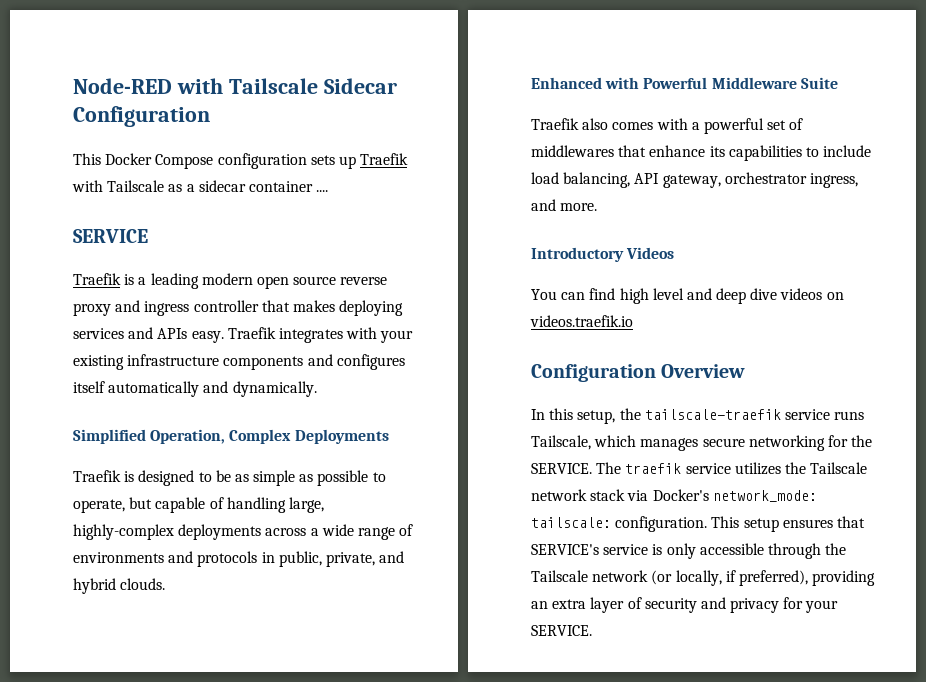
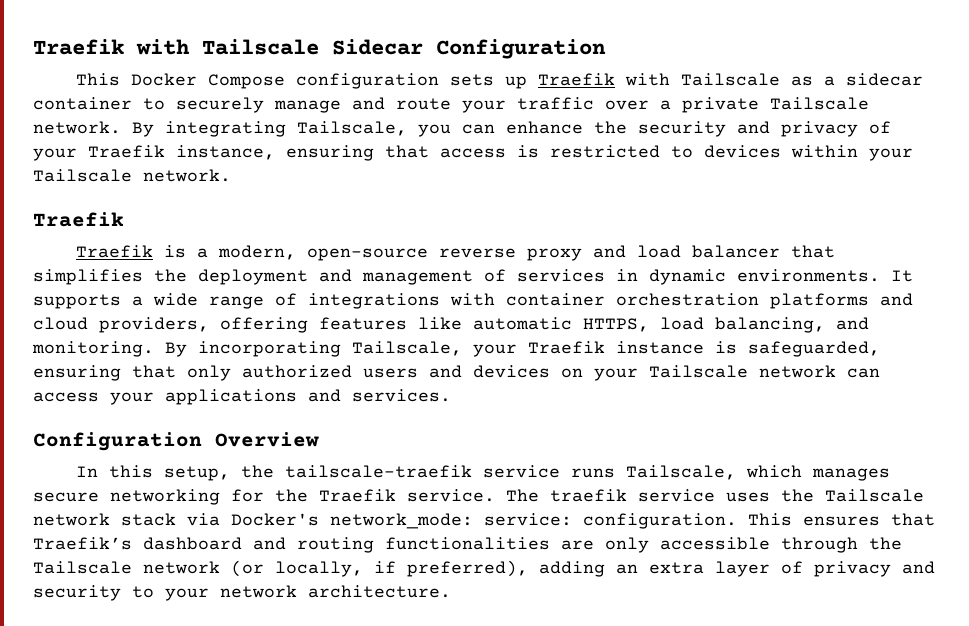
- Node-RED with Tailscale Sidecar Configuration
+ Traefik with Tailscale Sidecar Configuration
- This Docker Compose configuration sets up Traefik with Tailscale as a sidecar container ....
- SERVICE
- Traefik is a leading modern open source reverse proxy and ingress controller that makes deploying services and APIs easy. Traefik integrates with your existing infrastructure components and configures itself automatically and dynamically.
- Simplified Operation, Complex Deployments
- Traefik is designed to be as simple as possible to operate, but capable of handling large, highly-complex deployments across a wide range of environments and protocols in public, private, and hybrid clouds.
- Enhanced with Powerful Middleware Suite
- Traefik also comes with a powerful set of middlewares that enhance its capabilities to include load balancing, API gateway, orchestrator ingress, and more.
- Introductory Videos
- You can find high level and deep dive videos on videos.traefik.io
+ This Docker Compose configuration sets up Traefik with Tailscale as a sidecar container to securely manage and route your traffic over a private Tailscale network. By integrating Tailscale, you can enhance the security and privacy of your Traefik instance, ensuring that access is restricted to devices within your Tailscale network.
+ Traefik
+ Traefik is a modern, open-source reverse proxy and load balancer that simplifies the deployment and management of services in dynamic environments. It supports a wide range of integrations with container orchestration platforms and cloud providers, offering features like automatic HTTPS, load balancing, and monitoring. By incorporating Tailscale, your Traefik instance is safeguarded, ensuring that only authorized users and devices on your Tailscale network can access your applications and services.
- In this setup, the tailscale-traefik service runs Tailscale, which manages secure networking for the SERVICE.
+ In this setup, the tailscale-traefik service runs Tailscale, which manages secure networking for the Traefik service.
- The traefik service utilizes the Tailscale network stack via Docker's network_mode: tailscale: configuration.
+ The traefik service uses the Tailscale network stack via Docker's network_mode: service: configuration.
- This setup ensures that SERVICE's service is only accessible through the Tailscale network (or locally, if preferred), providing an extra layer of security and privacy for your SERVICE.
+ This ensures that Traefik’s dashboard and routing functionalities are only accessible through the Tailscale network (or locally, if preferred), adding an extra layer of privacy and security to your network architecture.

